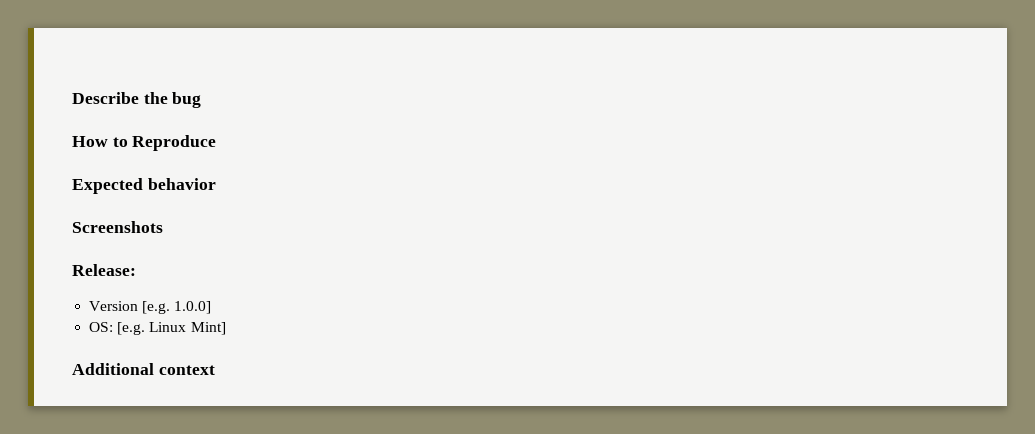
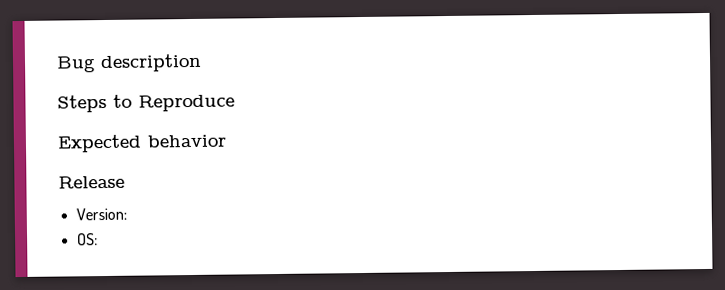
- Describe the bug
- How to Reproduce
+ Bug description
+ Steps to Reproduce
- Screenshots
- Release:
- Version [e.g. 1.0.0]
- OS: [e.g. Linux Mint]
- Additional context
+ Release
+ Version:
+ OS:

